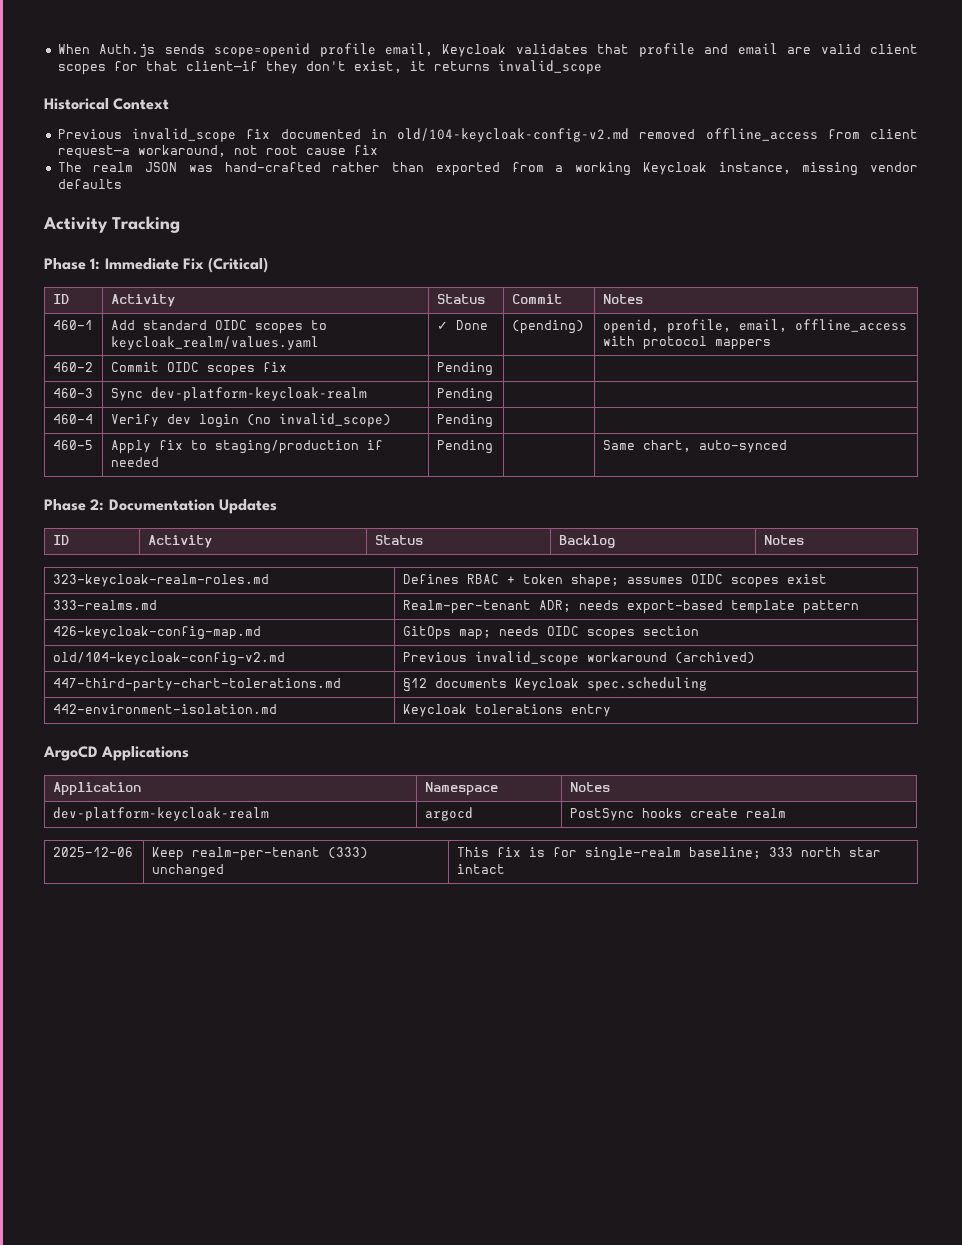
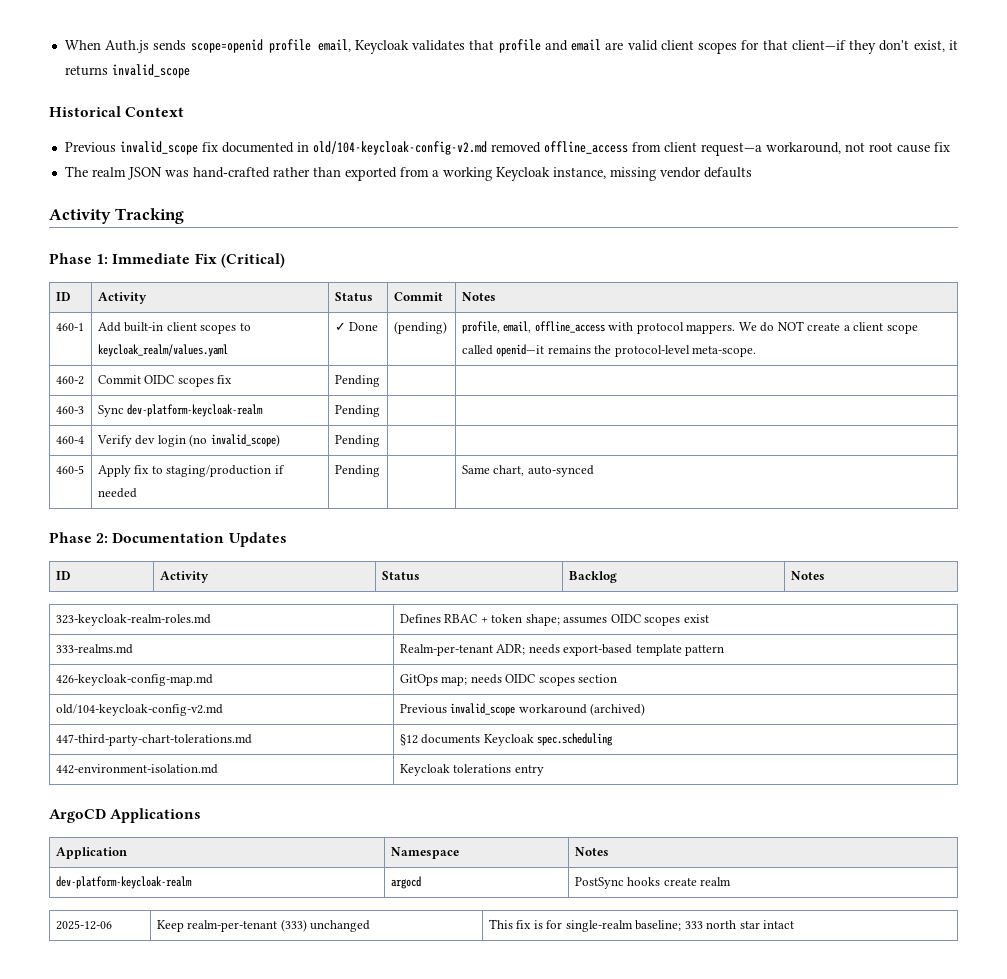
- 460-1 | Add standard OIDC scopes to keycloak_realm/values.yaml | ✓ Done | (pending) | openid, profile, email, offline_access with protocol mappers
+ 460-1 | Add built-in client scopes to keycloak_realm/values.yaml | ✓ Done | (pending) | profile, email, offline_access with protocol mappers. We do NOT create a client scope called openid—it remains the protocol-level meta-scope.

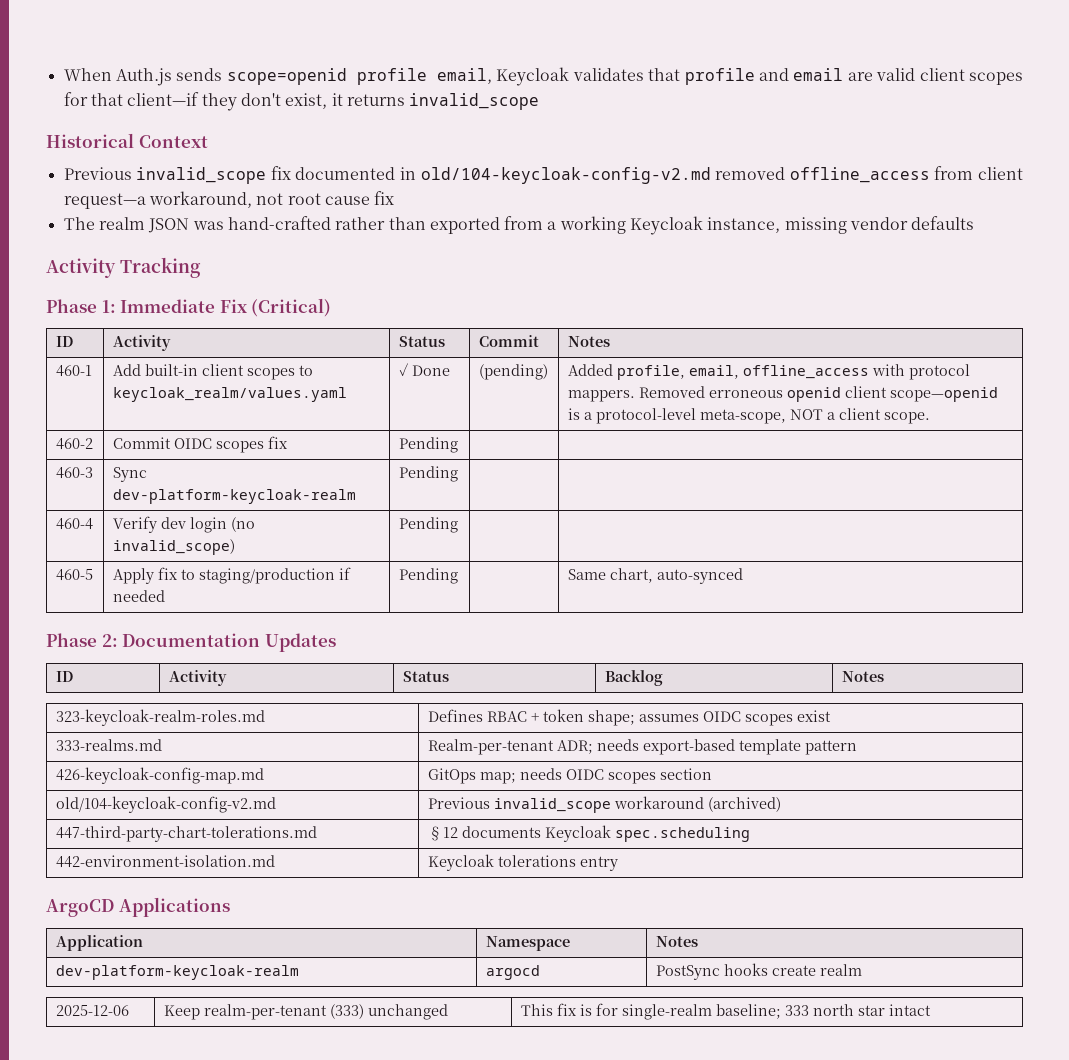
- 460-1 | Add built-in client scopes to keycloak_realm/values.yaml | ✓ Done | (pending) | profile, email, offline_access with protocol mappers. We do NOT create a client scope called openid—it remains the protocol-level meta-scope.
+ 460-1 | Add built-in client scopes to keycloak_realm/values.yaml | ✓ Done | (pending) | Added profile, email, offline_access with protocol mappers. Removed erroneous openid client scope—openid is a protocol-level meta-scope, NOT a client scope.

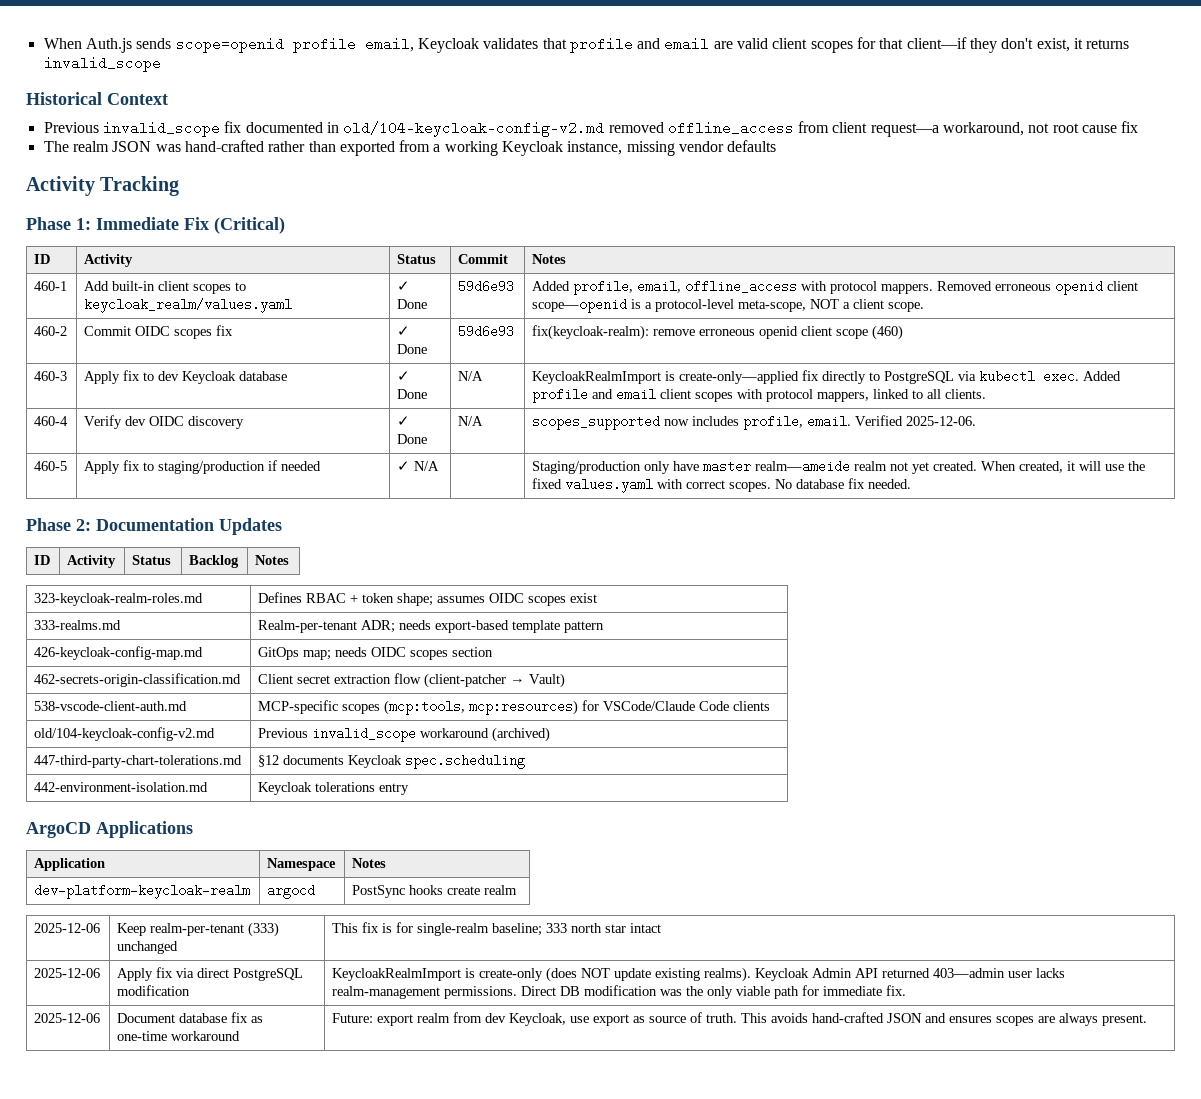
- 460-1 | Add built-in client scopes to keycloak_realm/values.yaml | ✓ Done | (pending) | Added profile, email, offline_access with protocol mappers. Removed erroneous openid client scope—openid is a protocol-level meta-scope, NOT a client scope.
+ 460-1 | Add built-in client scopes to keycloak_realm/values.yaml | ✓ Done | 59d6e93 | Added profile, email, offline_access with protocol mappers. Removed erroneous openid client scope—openid is a protocol-level meta-scope, NOT a client scope.
- 460-2 | Commit OIDC scopes fix | Pending | |
- 460-3 | Sync dev-platform-keycloak-realm | Pending | |
- 460-4 | Verify dev login (no invalid_scope) | Pending | |
+ 460-2 | Commit OIDC scopes fix | ✓ Done | 59d6e93 | fix(keycloak-realm): remove erroneous openid client scope (460)
+ 460-3 | Apply fix to dev Keycloak database | ✓ Done | N/A | KeycloakRealmImport is create-only—applied fix directly to PostgreSQL via kubectl exec. Added profile and email client scopes with protocol mappers, linked to all clients.
+ 460-4 | Verify dev OIDC discovery | ✓ Done | N/A | scopes_supported now includes profile, email. Verified 2025-12-06.
- 460-5 | Apply fix to staging/production if needed | Pending | | Same chart, auto-synced
+ 460-5 | Apply fix to staging/production if needed | ✓ N/A | | Staging/production only have master realm—ameide realm not yet created. When created, it will use the fixed values.yaml with correct scopes. No database fix needed.
+ 462-secrets-origin-classification.md | Client secret extraction flow (client-patcher → Vault)
+ 538-vscode-client-auth.md | MCP-specific scopes (mcp:tools, mcp:resources) for VSCode/Claude Code clients
+ 2025-12-06 | Apply fix via direct PostgreSQL modification | KeycloakRealmImport is create-only (does NOT update existing realms). Keycloak Admin API returned 403—admin user lacks realm-management permissions. Direct DB modification was the only viable path for immediate fix.
+ 2025-12-06 | Document database fix as one-time workaround | Future: export realm from dev Keycloak, use export as source of truth. This avoids hand-crafted JSON and ensures scopes are always present.

